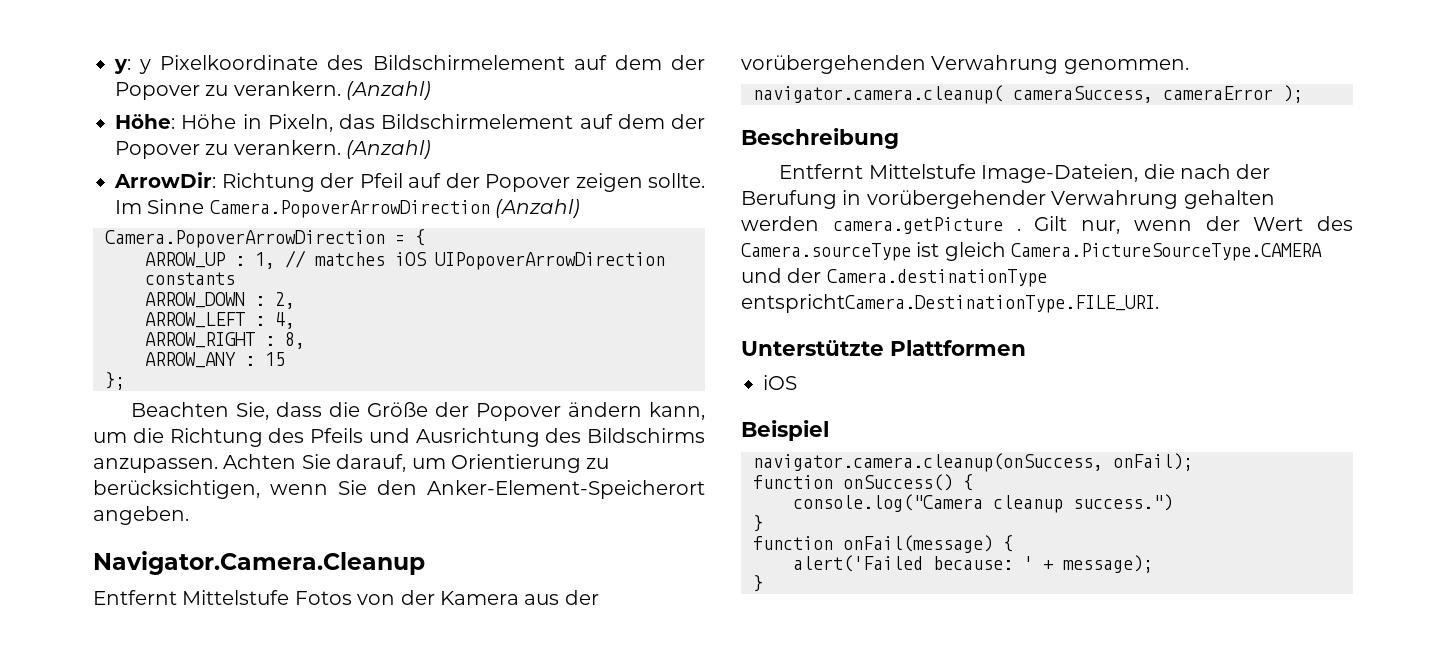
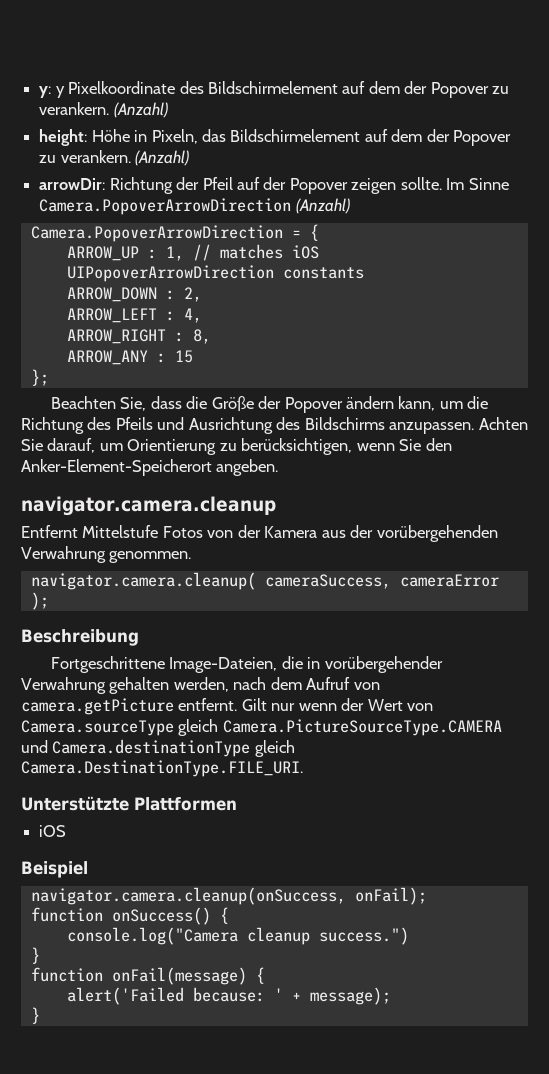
- Höhe: Höhe in Pixeln, das Bildschirmelement auf dem der Popover zu verankern.
+ height: Höhe in Pixeln, das Bildschirmelement auf dem der Popover zu verankern.
- ArrowDir: Richtung der Pfeil auf der Popover zeigen sollte.
+ arrowDir: Richtung der Pfeil auf der Popover zeigen sollte.
- Navigator.Camera.Cleanup
+ navigator.camera.cleanup
- Entfernt Mittelstufe Image-Dateien, die nach der Berufung in vorübergehender Verwahrung gehalten werden camera.getPicture . Gilt nur, wenn der Wert des Camera.sourceType ist gleich Camera.PictureSourceType.CAMERA und der Camera.destinationType entsprichtCamera.DestinationType.FILE_URI.
+ Fortgeschrittene Image-Dateien, die in vorübergehender Verwahrung gehalten werden, nach dem Aufruf von camera.getPicture entfernt. Gilt nur wenn der Wert von Camera.sourceType gleich Camera.PictureSourceType.CAMERA und Camera.destinationType gleich Camera.DestinationType.FILE_URI.

